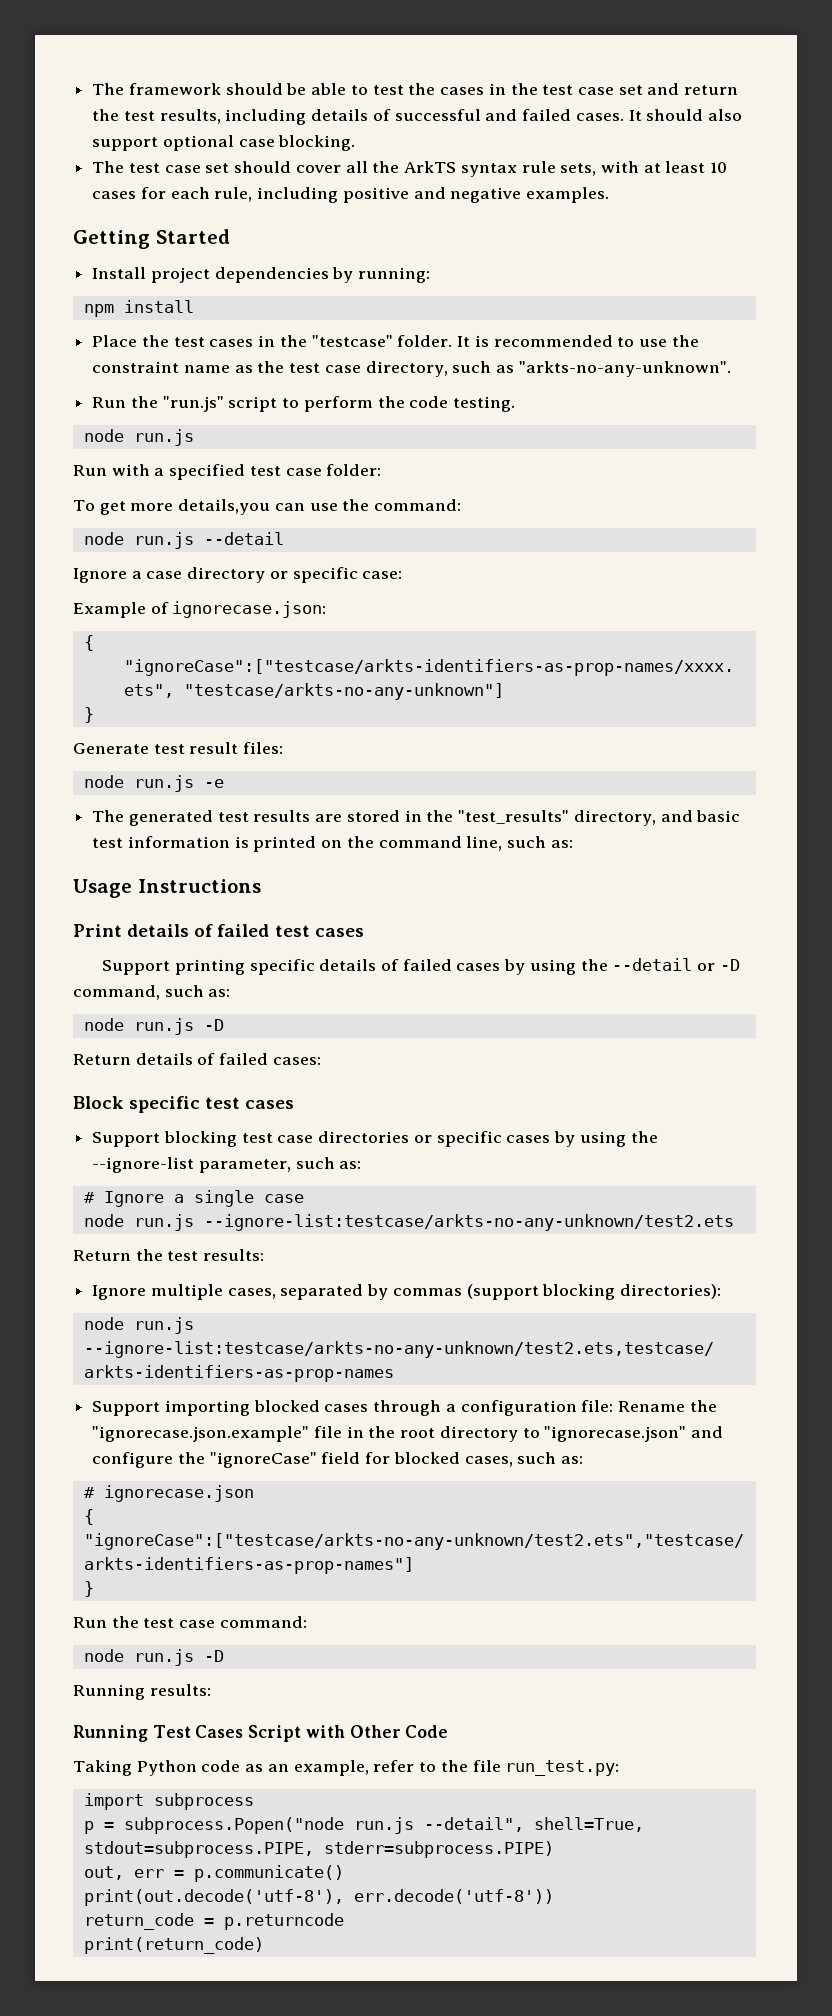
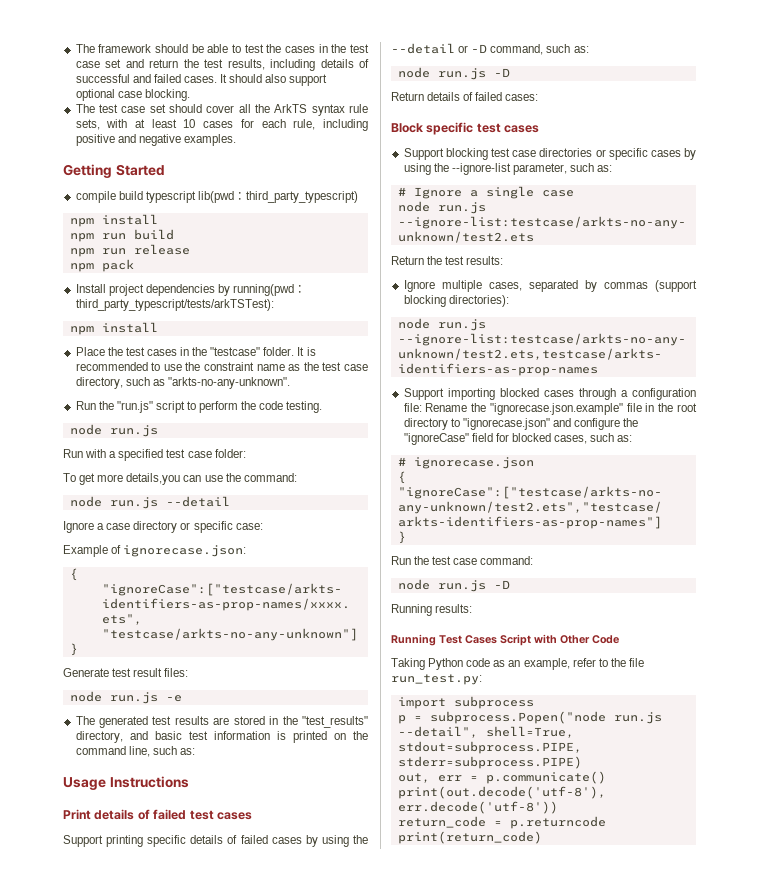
+ compile build typescript lib(pwd：third_party_typescript)
+ npm install
+ npm run build
+ npm run release
+ npm pack
- Install project dependencies by running:
+ Install project dependencies by running(pwd：third_party_typescript/tests/arkTSTest):

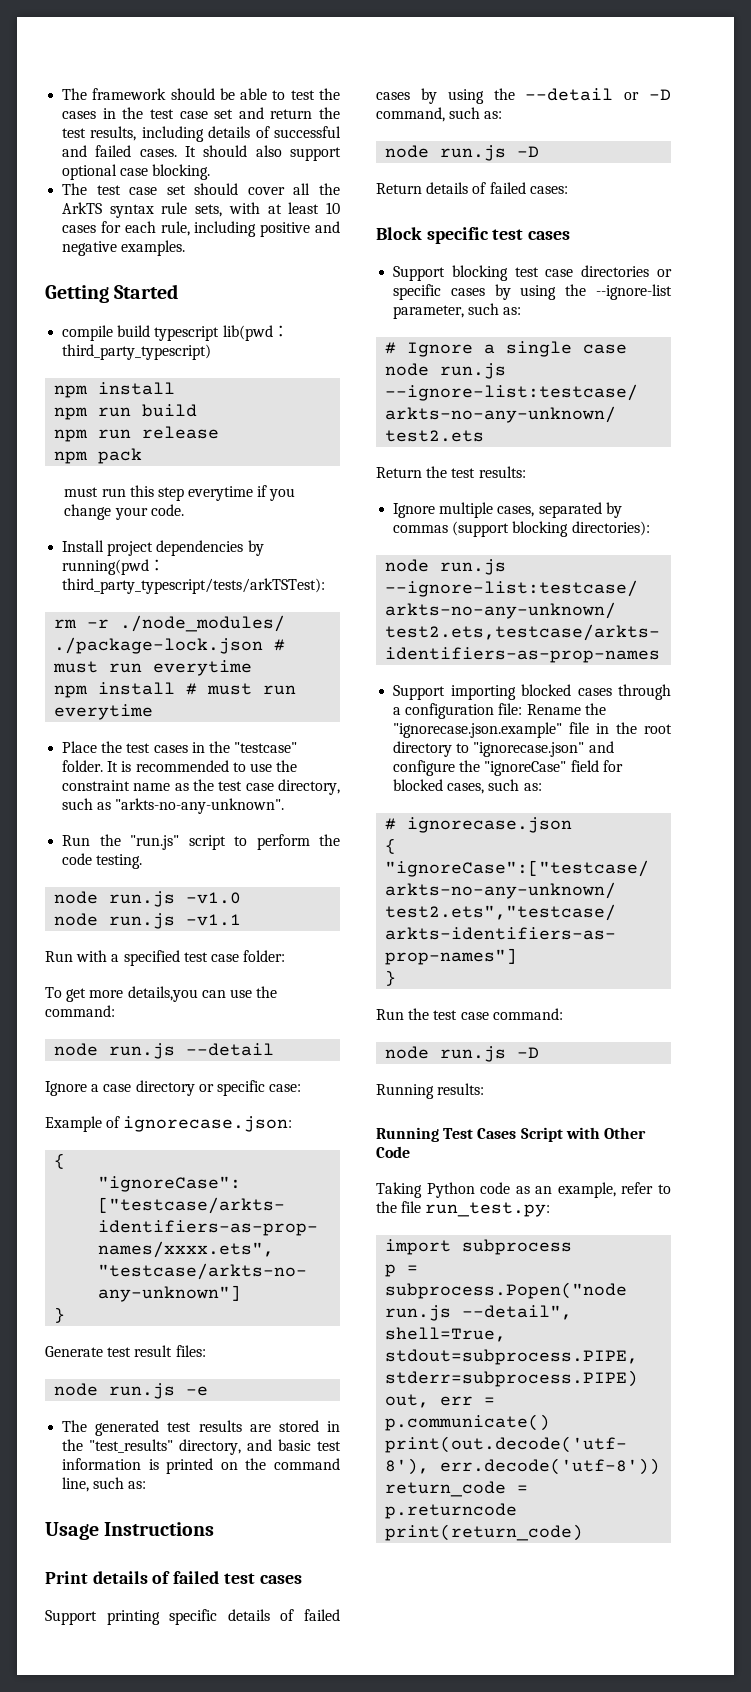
+ must run this step everytime if you change your code.
  Install project dependencies by running(pwd：third_party_typescript/tests/arkTSTest):
- npm install
+ rm -r ./node_modules/ ./package-lock.json # must run everytime
+ npm install # must run everytime
  Run the "run.js" script to perform the code testing.
- node run.js
+ node run.js -v1.0
+ node run.js -v1.1

